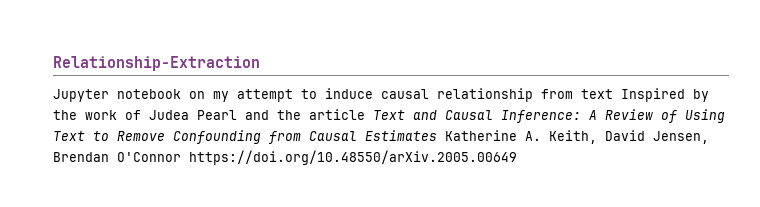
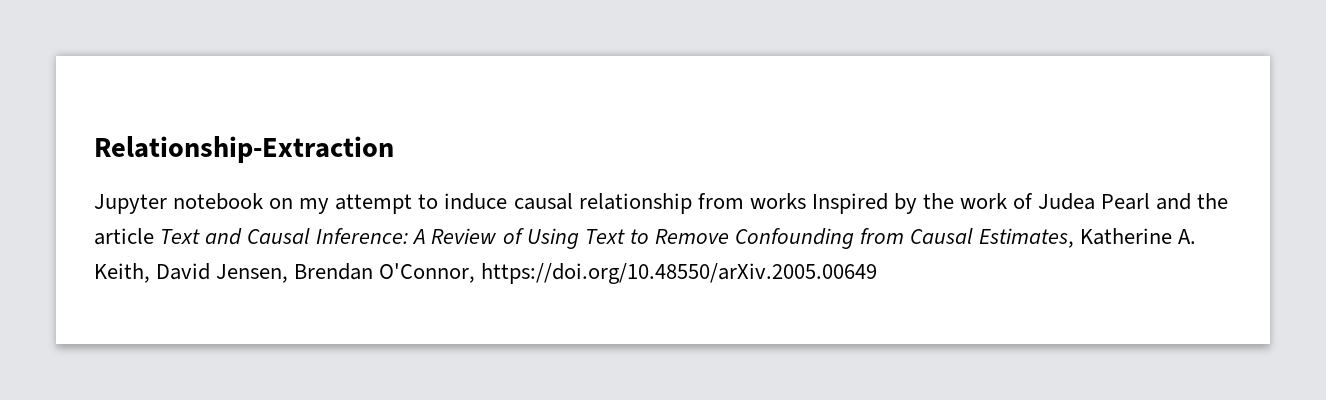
- Jupyter notebook on my attempt to induce causal relationship from text Inspired by the work of Judea Pearl and the article Text and Causal Inference: A Review of Using Text to Remove Confounding from Causal Estimates Katherine A. Keith, David Jensen, Brendan O'Connor https://doi.org/10.48550/arXiv.2005.00649
+ Jupyter notebook on my attempt to induce causal relationship from works Inspired by the work of Judea Pearl and the article Text and Causal Inference: A Review of Using Text to Remove Confounding from Causal Estimates, Katherine A. Keith, David Jensen, Brendan O'Connor, https://doi.org/10.48550/arXiv.2005.00649

